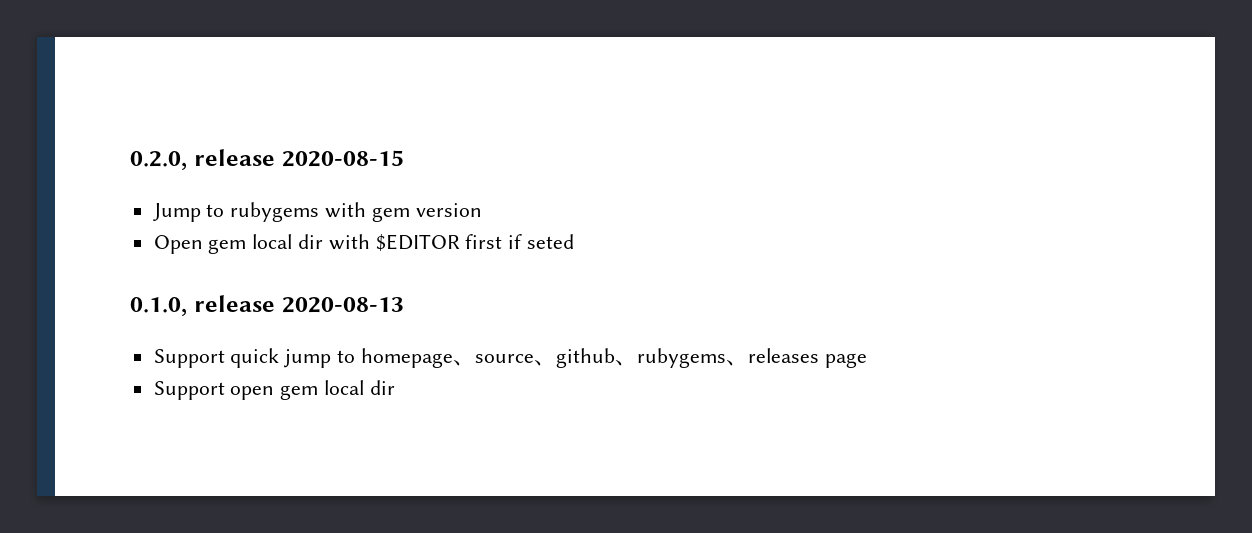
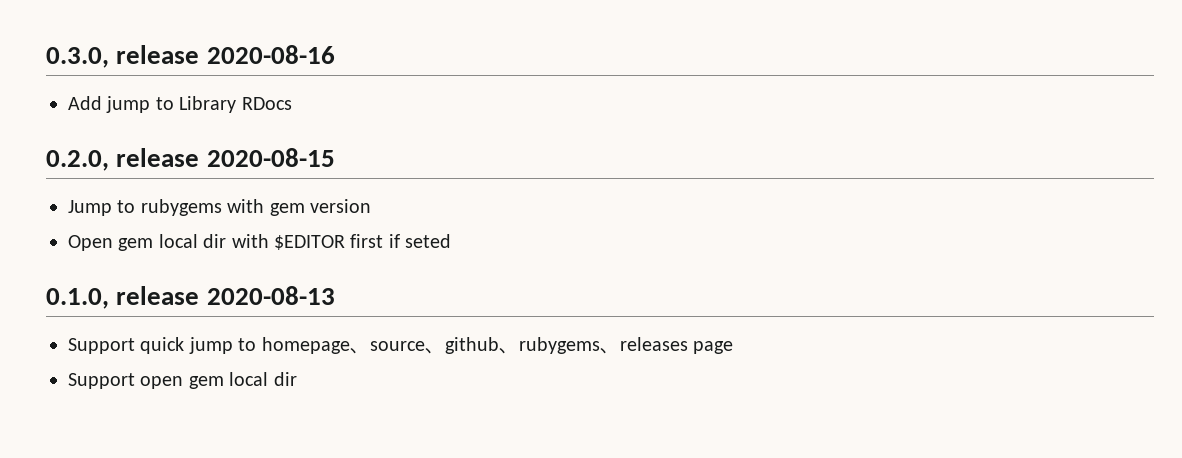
+ 0.3.0, release 2020-08-16
+ Add jump to Library RDocs

